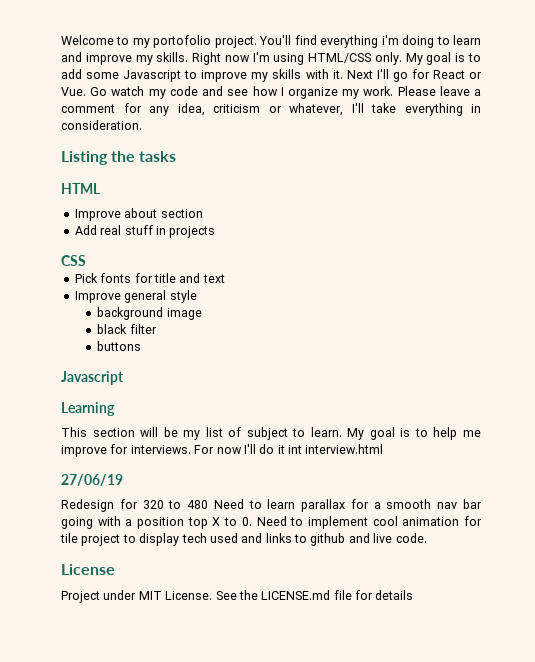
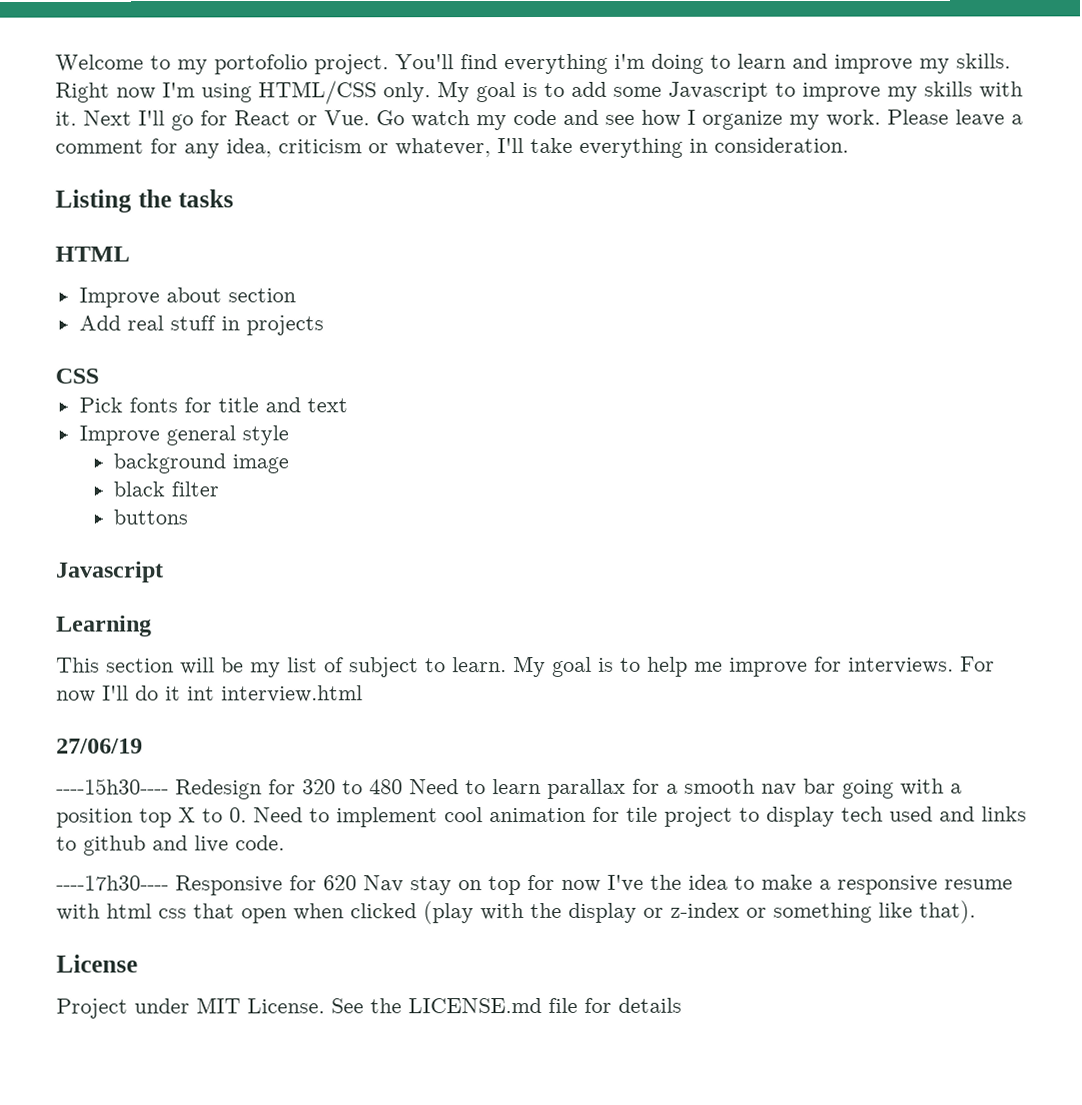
- Redesign for 320 to 480 Need to learn parallax for a smooth nav bar going with a position top X to 0. Need to implement cool animation for tile project to display tech used and links to github and live code.
+ ----15h30---- Redesign for 320 to 480 Need to learn parallax for a smooth nav bar going with a position top X to 0. Need to implement cool animation for tile project to display tech used and links to github and live code.
+ ----17h30---- Responsive for 620 Nav stay on top for now I've the idea to make a responsive resume with html css that open when clicked (play with the display or z-index or something like that).

